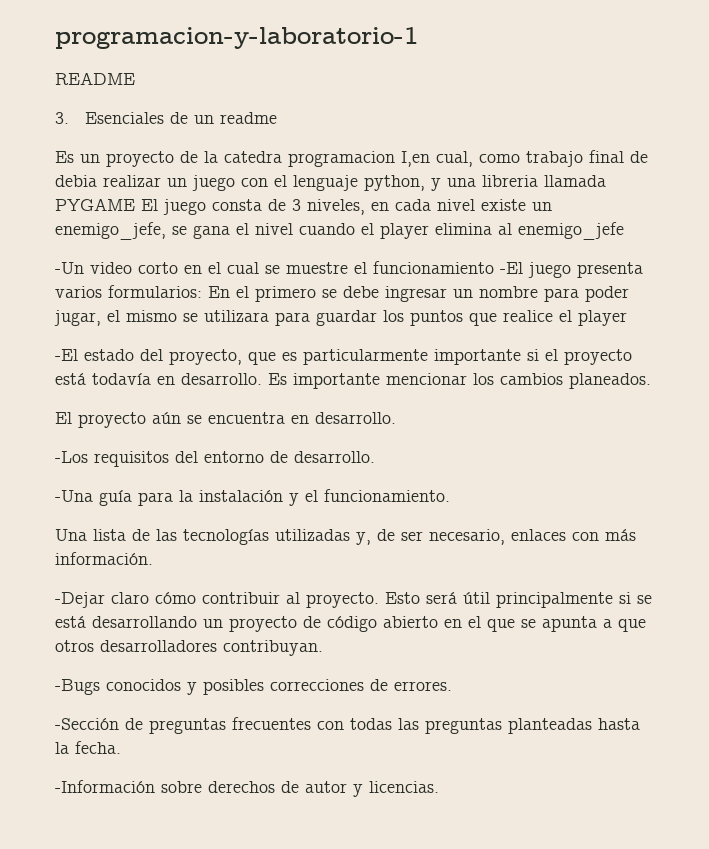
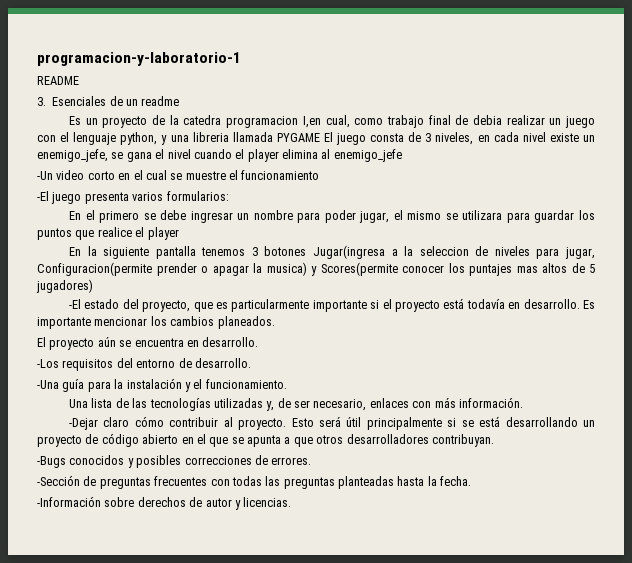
- -Un video corto en el cual se muestre el funcionamiento -El juego presenta varios formularios: En el primero se debe ingresar un nombre para poder jugar, el mismo se utilizara para guardar los puntos que realice el player
+ -Un video corto en el cual se muestre el funcionamiento
+ -El juego presenta varios formularios:
+ En el primero se debe ingresar un nombre para poder jugar, el mismo se utilizara para guardar los puntos que realice el player
+ En la siguiente pantalla tenemos 3 botones Jugar(ingresa a la seleccion de niveles para jugar, Configuracion(permite prender o apagar la musica) y Scores(permite conocer los puntajes mas altos de 5 jugadores)

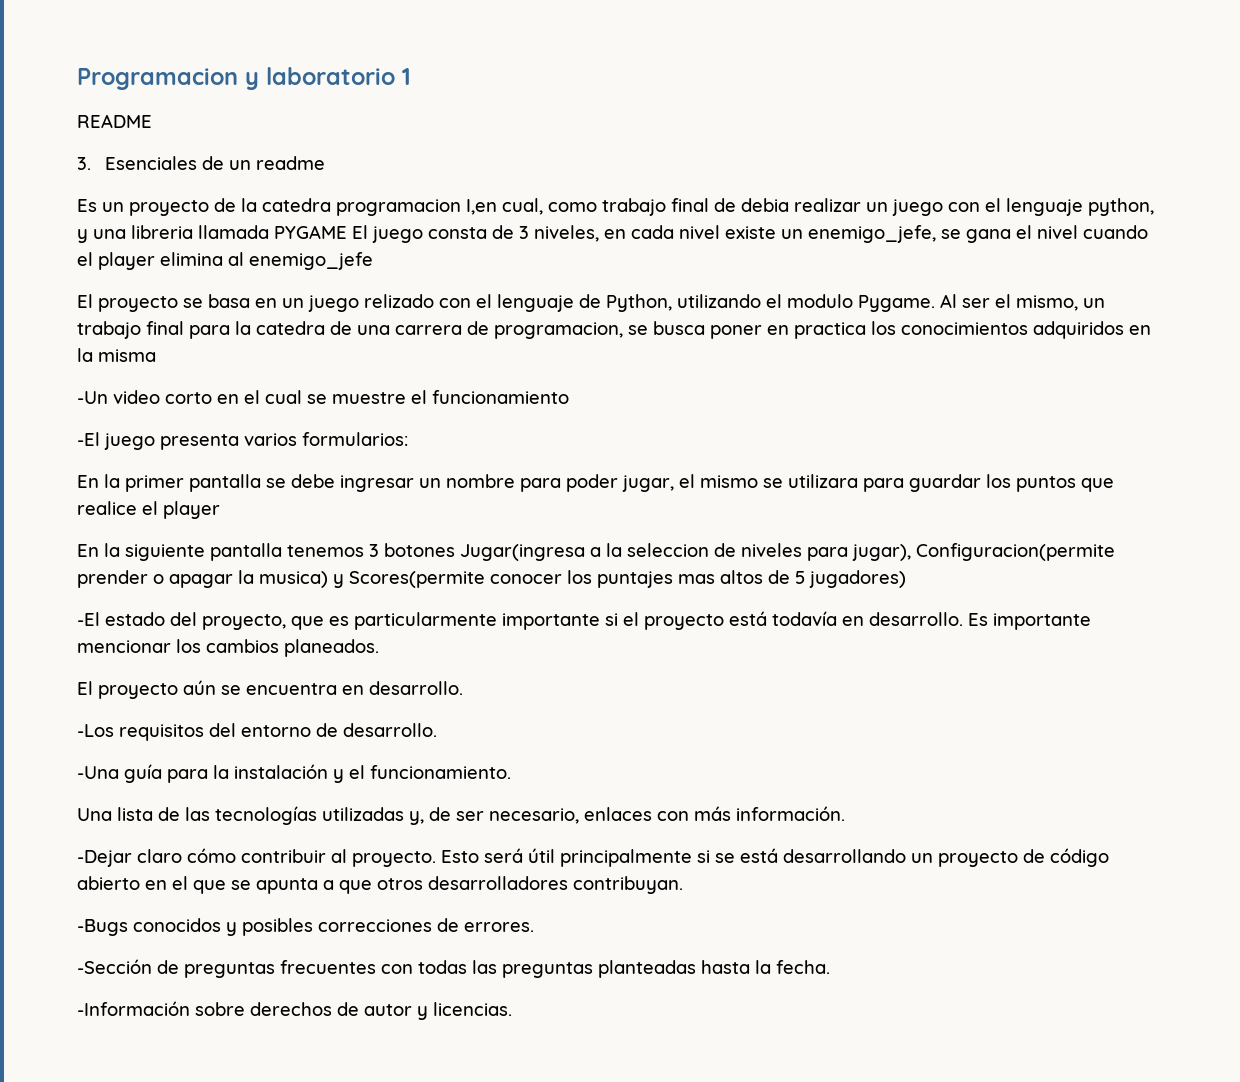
- programacion-y-laboratorio-1
+ Programacion y laboratorio 1
+ El proyecto se basa en un juego relizado con el lenguaje de Python, utilizando el modulo Pygame. Al ser el mismo, un trabajo final para la catedra de una carrera de programacion, se busca poner en practica los conocimientos adquiridos en la misma
- En el primero se debe ingresar un nombre para poder jugar, el mismo se utilizara para guardar los puntos que realice el player
+ En la primer pantalla se debe ingresar un nombre para poder jugar, el mismo se utilizara para guardar los puntos que realice el player
- En la siguiente pantalla tenemos 3 botones Jugar(ingresa a la seleccion de niveles para jugar, Configuracion(permite prender o apagar la musica) y Scores(permite conocer los puntajes mas altos de 5 jugadores)
+ En la siguiente pantalla tenemos 3 botones Jugar(ingresa a la seleccion de niveles para jugar), Configuracion(permite prender o apagar la musica) y Scores(permite conocer los puntajes mas altos de 5 jugadores)

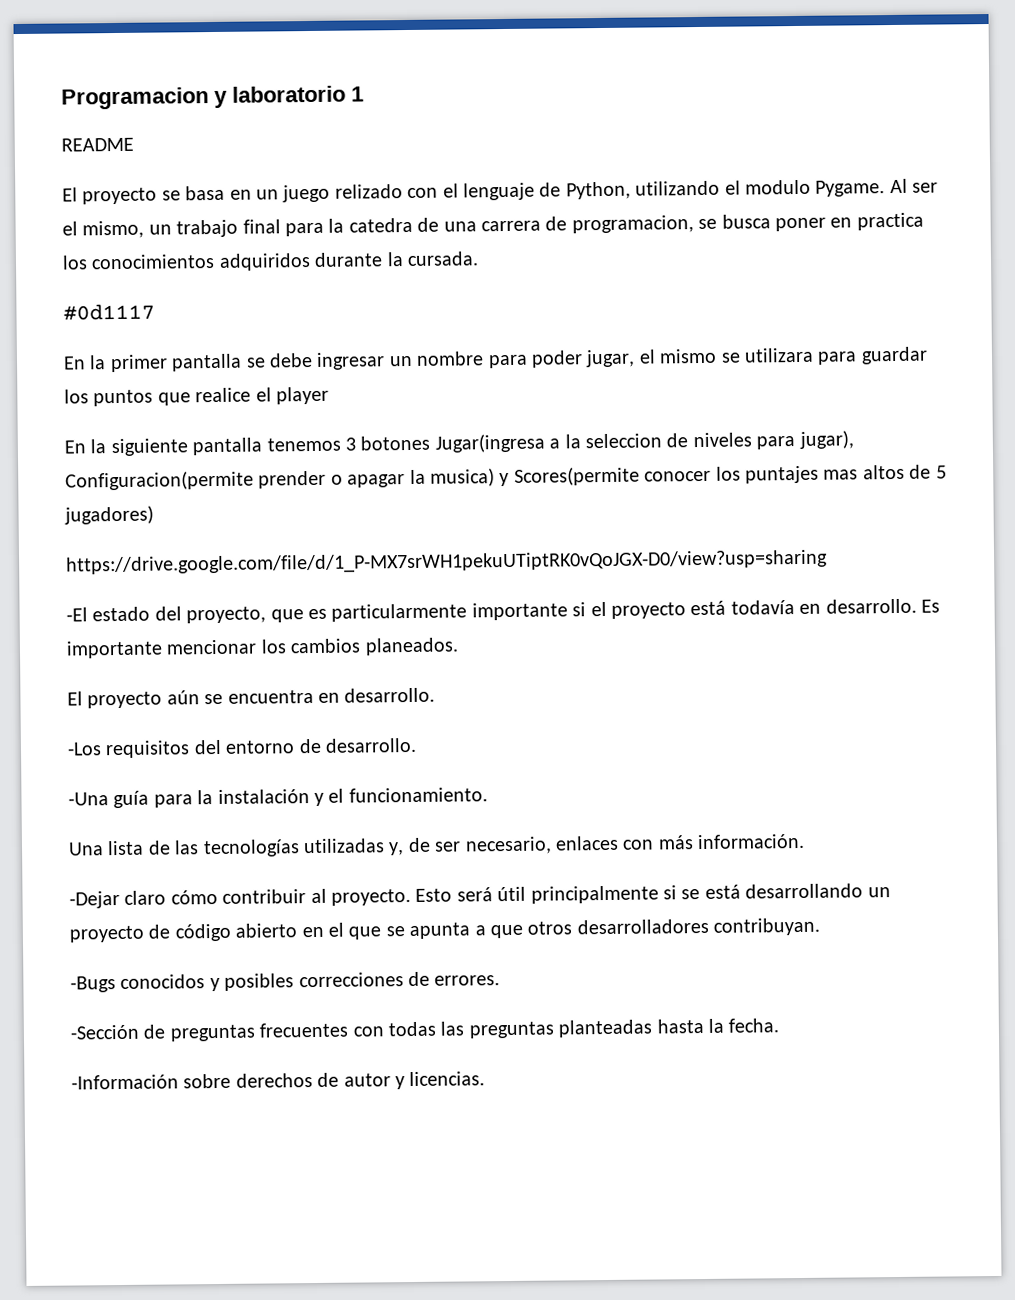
- 3. Esenciales de un readme
- Es un proyecto de la catedra programacion I,en cual, como trabajo final de debia realizar un juego con el lenguaje python, y una libreria llamada PYGAME El juego consta de 3 niveles, en cada nivel existe un enemigo_jefe, se gana el nivel cuando el player elimina al enemigo_jefe
- Al ser el mismo, un trabajo final para la catedra de una carrera de programacion, se busca poner en practica los conocimientos adquiridos en la misma
- -Un video corto en el cual se muestre el funcionamiento
- -El juego presenta varios formularios:
+ Al ser el mismo, un trabajo final para la catedra de una carrera de programacion, se busca poner en practica los conocimientos adquiridos durante la cursada.
+ #0d1117
+ https://drive.google.com/file/d/1_P-MX7srWH1pekuUTiptRK0vQoJGX-D0/view?usp=sharing

